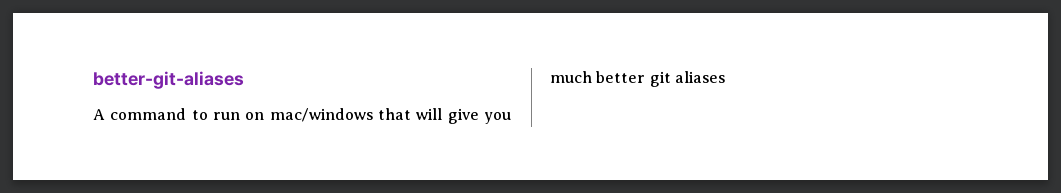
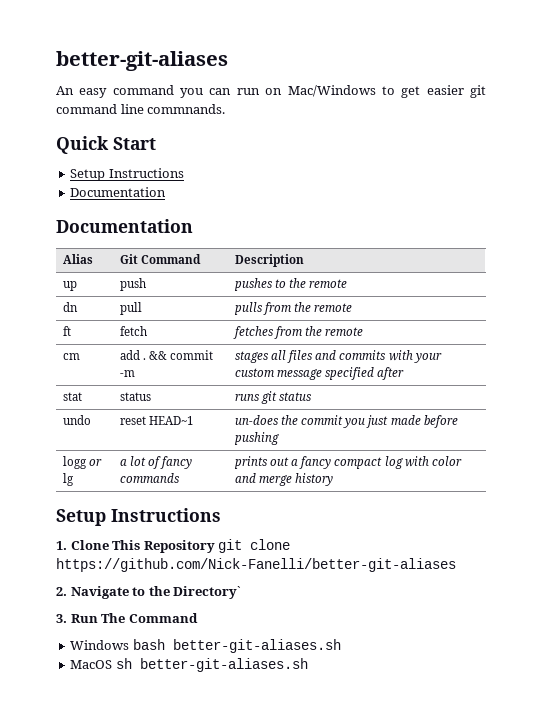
- A command to run on mac/windows that will give you much better git aliases
+ An easy command you can run on Mac/Windows to get easier git command line commnands.
+ Quick Start
+ Setup Instructions
+ Documentation
+ Documentation
+ Alias | Git Command | Description
+ up | push | pushes to the remote
+ dn | pull | pulls from the remote
+ ft | fetch | fetches from the remote
+ cm | add . && commit -m | stages all files and commits with your custom message specified after
+ stat | status | runs git status
+ undo | reset HEAD~1 | un-does the commit you just made before pushing
+ logg or lg | a lot of fancy commands | prints out a fancy compact log with color and merge history
+ Setup Instructions
+ 1. Clone This Repository git clone https://github.com/Nick-Fanelli/better-git-aliases
+ 2. Navigate to the Directory`
+ 3. Run The Command
+ Windows bash better-git-aliases.sh
+ MacOS sh better-git-aliases.sh

